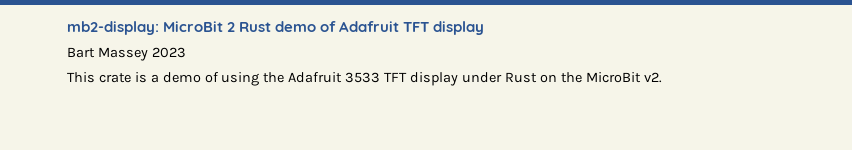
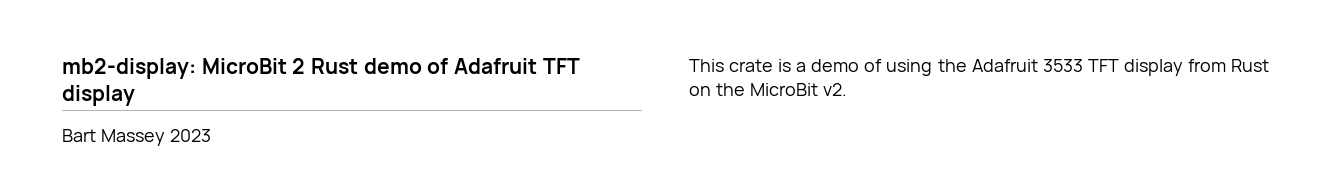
- This crate is a demo of using the Adafruit 3533 TFT display under Rust on the MicroBit v2.
+ This crate is a demo of using the Adafruit 3533 TFT display from Rust on the MicroBit v2.

